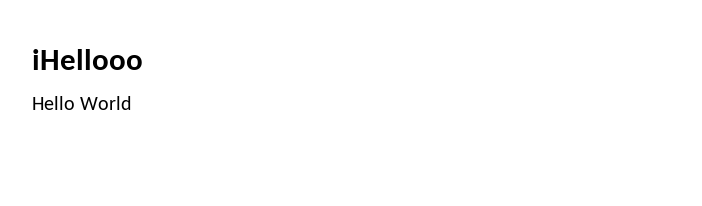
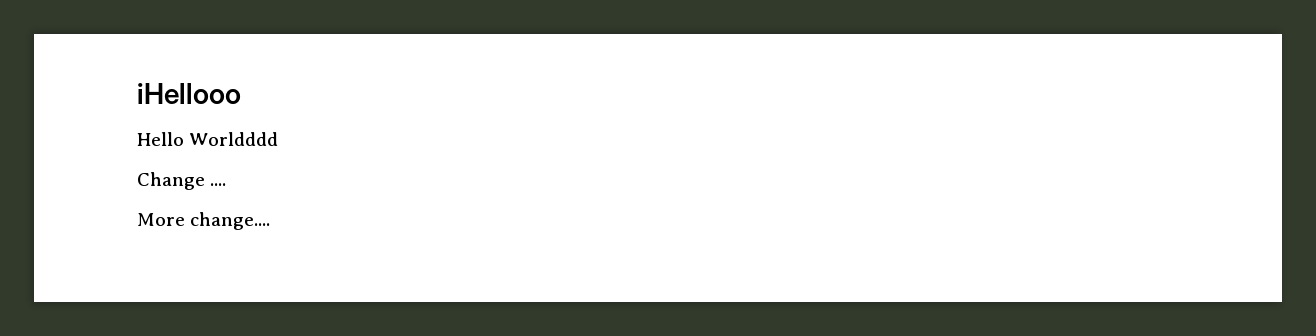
- Hello World
+ Hello Worldddd
+ Change ....
+ More change....

